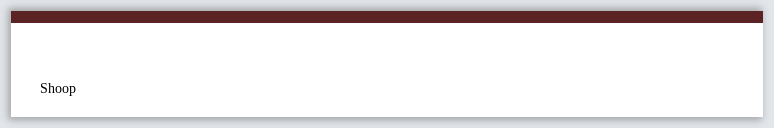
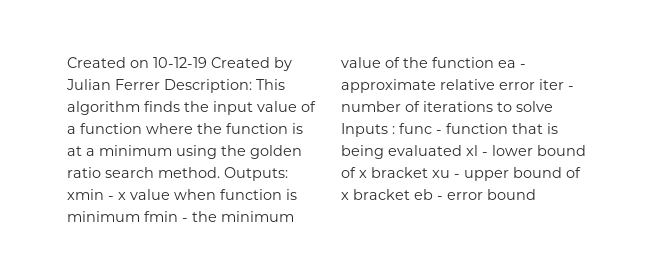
- Shoop
+ Created on 10-12-19 Created by Julian Ferrer Description: This algorithm finds the input value of a function where the function is at a minimum using the golden ratio search method. Outputs: xmin - x value when function is minimum fmin - the minimum value of the function ea - approximate relative error iter - number of iterations to solve Inputs : func - function that is being evaluated xl - lower bound of x bracket xu - upper bound of x bracket eb - error bound

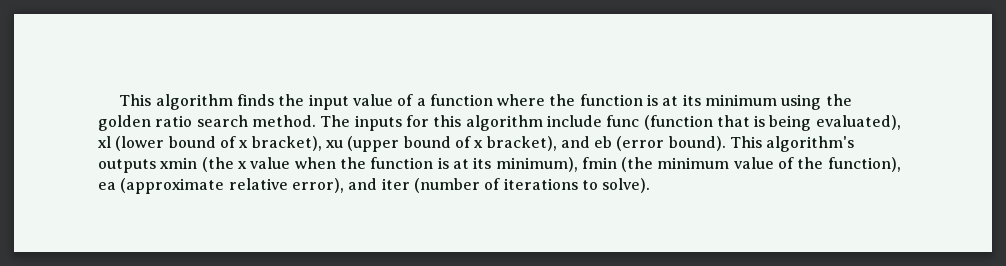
- Created on 10-12-19 Created by Julian Ferrer Description: This algorithm finds the input value of a function where the function is at a minimum using the golden ratio search method.
+ This algorithm finds the input value of a function where the function is at its minimum using the golden ratio search method.
- Outputs: xmin - x value when function is minimum fmin - the minimum value of the function ea - approximate relative error iter - number of iterations to solve Inputs : func - function that is being evaluated xl - lower bound of x bracket xu - upper bound of x bracket eb - error bound
+ The inputs for this algorithm include func (function that is being evaluated), xl (lower bound of x bracket), xu (upper bound of x bracket), and eb (error bound). This algorithm's outputs xmin (the x value when the function is at its minimum), fmin (the minimum value of the function), ea (approximate relative error), and iter (number of iterations to solve).

